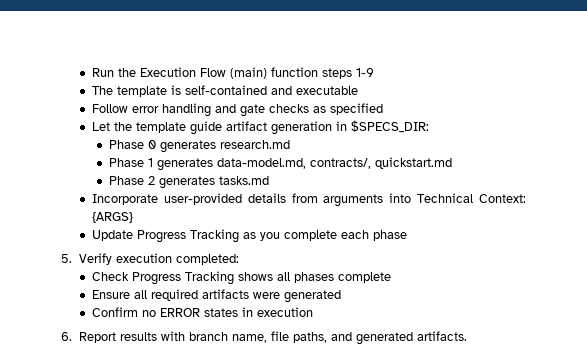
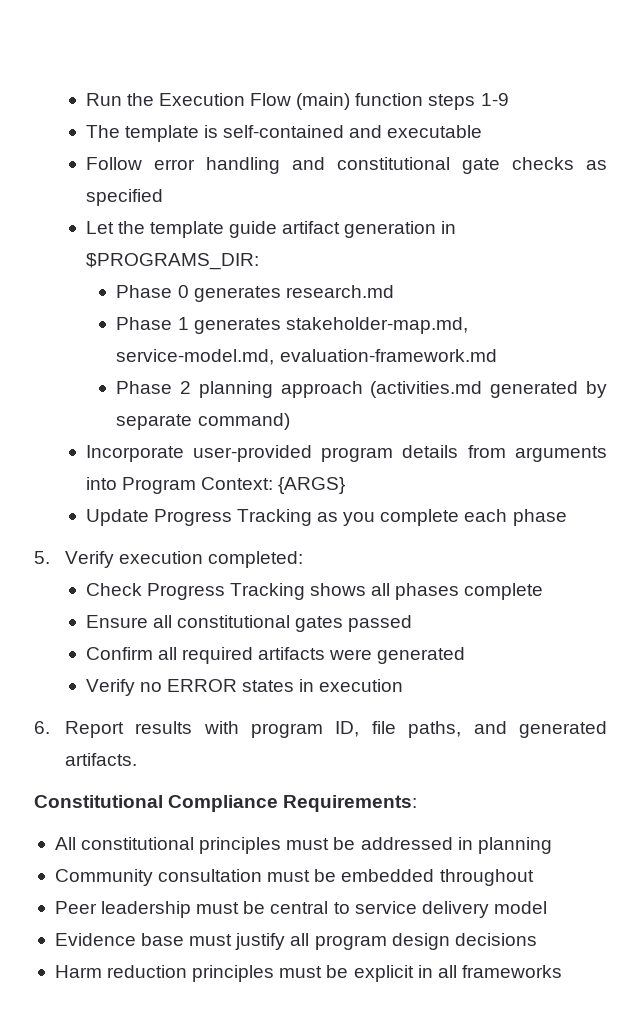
- Follow error handling and gate checks as specified
+ Follow error handling and constitutional gate checks as specified
- Let the template guide artifact generation in $SPECS_DIR:
+ Let the template guide artifact generation in $PROGRAMS_DIR:
- Phase 1 generates data-model.md, contracts/, quickstart.md
+ Phase 1 generates stakeholder-map.md, service-model.md, evaluation-framework.md
- Phase 2 generates tasks.md
+ Phase 2 planning approach (activities.md generated by separate command)
- Incorporate user-provided details from arguments into Technical Context: {ARGS}
+ Incorporate user-provided program details from arguments into Program Context: {ARGS}
- Ensure all required artifacts were generated
+ Ensure all constitutional gates passed
+ Confirm all required artifacts were generated
- Confirm no ERROR states in execution
+ Verify no ERROR states in execution
- 6. Report results with branch name, file paths, and generated artifacts.
+ 6. Report results with program ID, file paths, and generated artifacts.
+ Constitutional Compliance Requirements:
+ All constitutional principles must be addressed in planning
+ Community consultation must be embedded throughout
+ Peer leadership must be central to service delivery model
+ Evidence base must justify all program design decisions
+ Harm reduction principles must be explicit in all frameworks

